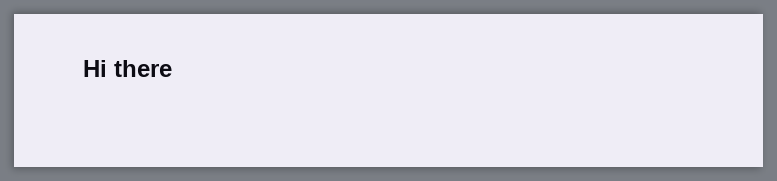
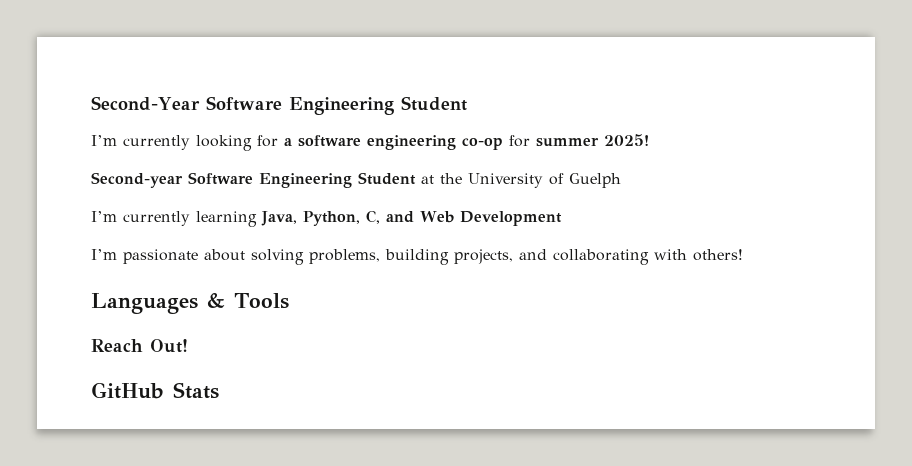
- Hi there
+ Second-Year Software Engineering Student
+ I’m currently looking for a software engineering co-op for summer 2025!
+ Second-year Software Engineering Student at the University of Guelph
+ I’m currently learning Java, Python, C, and Web Development
+ I’m passionate about solving problems, building projects, and collaborating with others!
+ Languages & Tools
+ Reach Out!
+ GitHub Stats

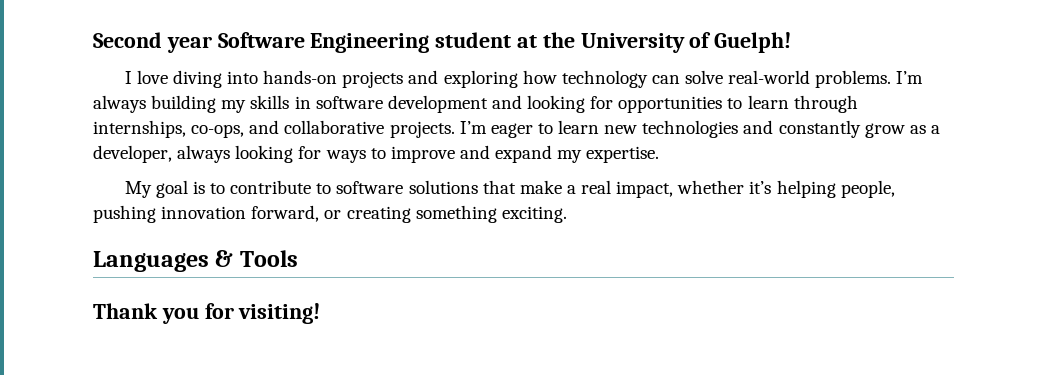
- Second-Year Software Engineering Student
- I’m currently looking for a software engineering co-op for summer 2025!
- Second-year Software Engineering Student at the University of Guelph
- I’m currently learning Java, Python, C, and Web Development
- I’m passionate about solving problems, building projects, and collaborating with others!
+ Second year Software Engineering student at the University of Guelph!
+ I love diving into hands-on projects and exploring how technology can solve real-world problems. I’m always building my skills in software development and looking for opportunities to learn through internships, co-ops, and collaborative projects. I’m eager to learn new technologies and constantly grow as a developer, always looking for ways to improve and expand my expertise.
+ My goal is to contribute to software solutions that make a real impact, whether it’s helping people, pushing innovation forward, or creating something exciting.
- Reach Out!
- GitHub Stats
+ Thank you for visiting!

